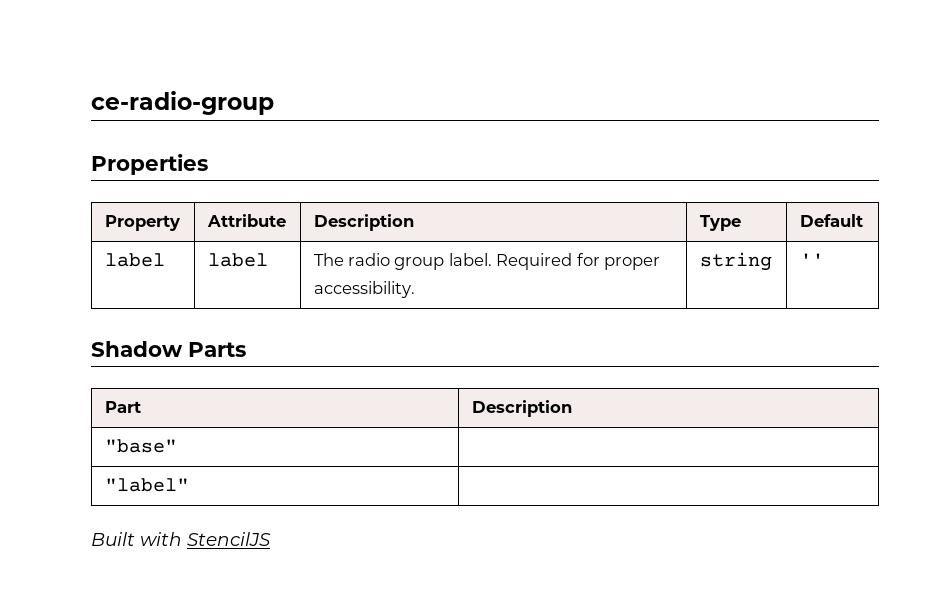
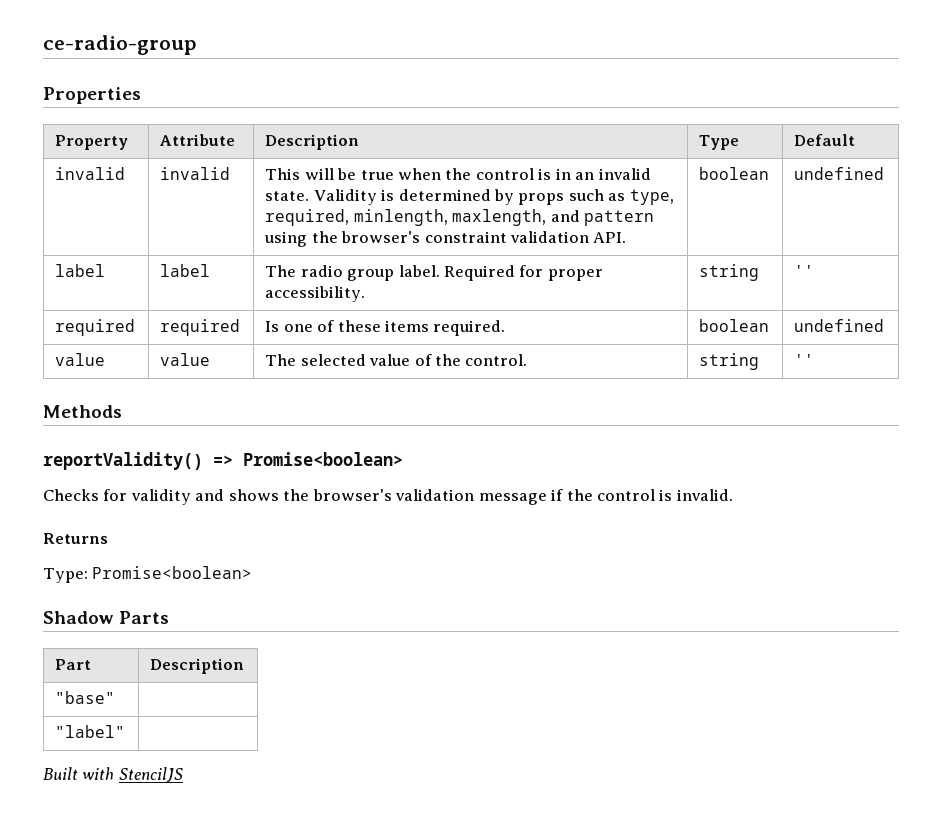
+ invalid | invalid | This will be true when the control is in an invalid state. Validity is determined by props such as type, required, minlength, maxlength, and pattern using the browser's constraint validation API. | boolean | undefined
+ required | required | Is one of these items required. | boolean | undefined
+ value | value | The selected value of the control. | string | ''
+ Methods
+ reportValidity() => Promise<boolean>
+ Checks for validity and shows the browser's validation message if the control is invalid.
+ Returns
+ Type: Promise<boolean>

